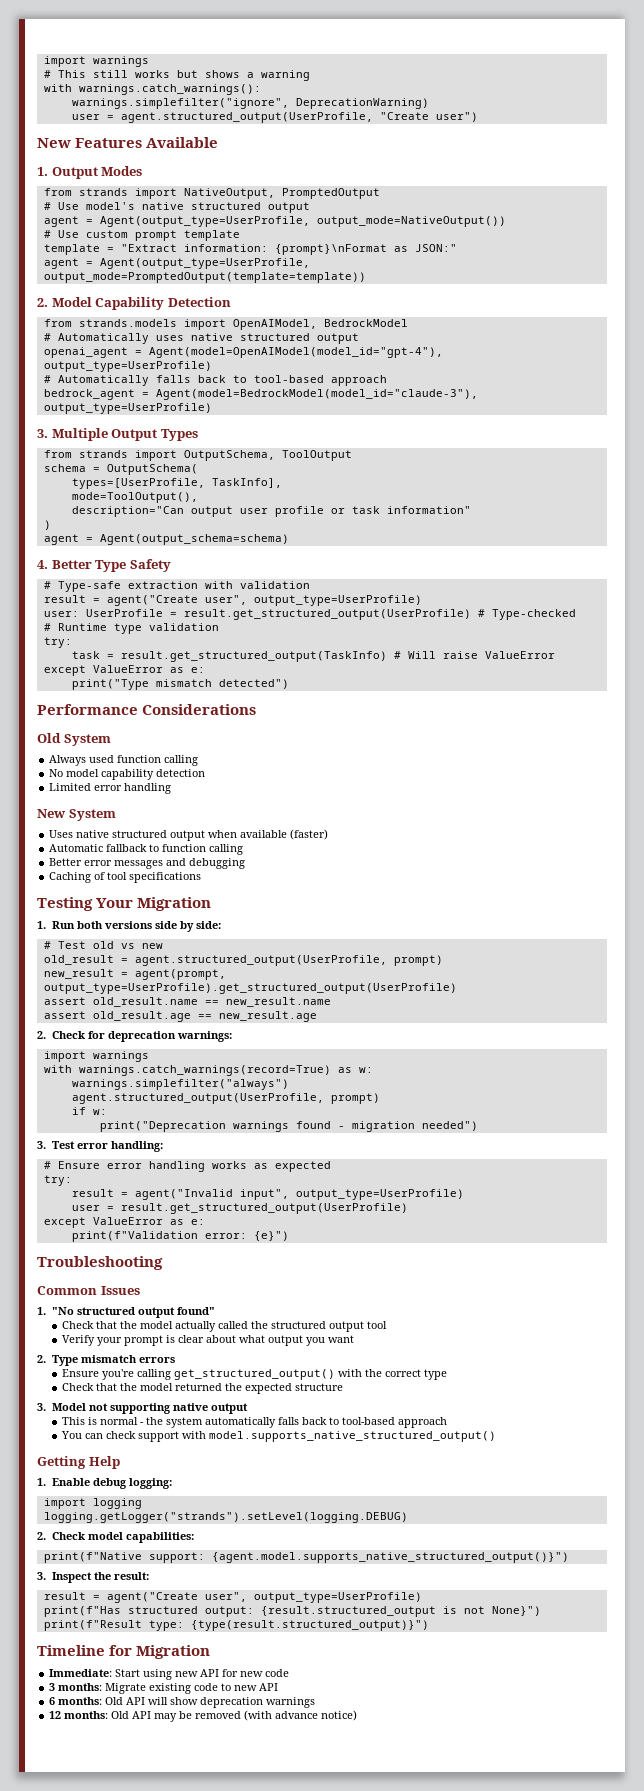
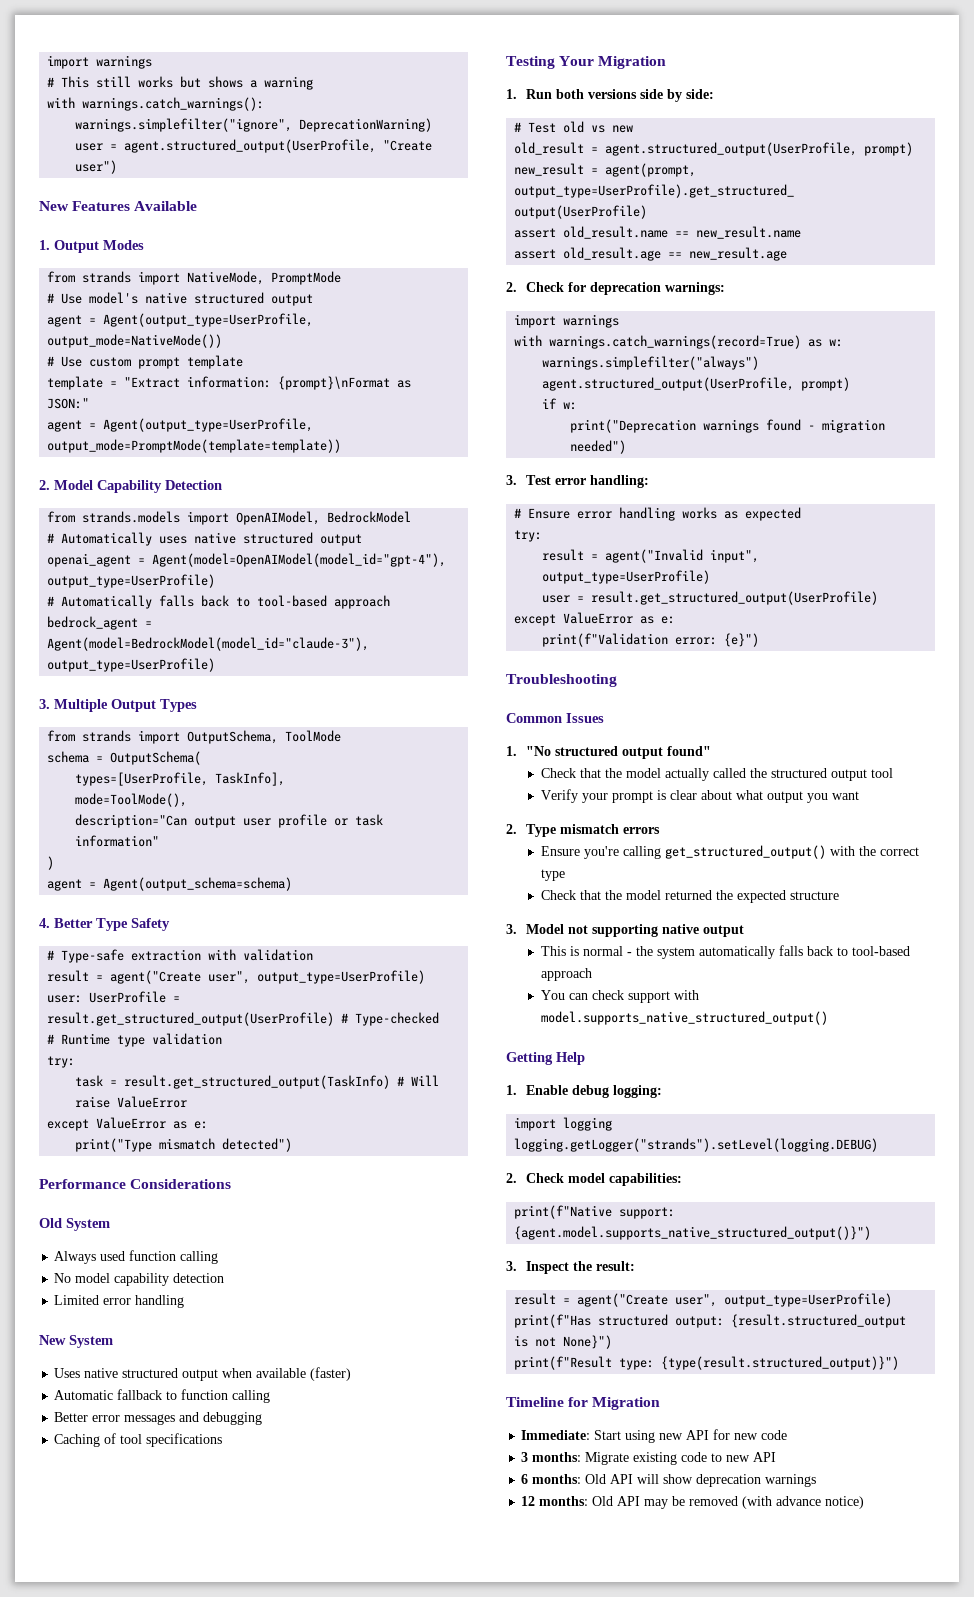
- from strands import NativeOutput, PromptedOutput
+ from strands import NativeMode, PromptMode
- agent = Agent(output_type=UserProfile, output_mode=NativeOutput())
+ agent = Agent(output_type=UserProfile, output_mode=NativeMode())
- agent = Agent(output_type=UserProfile, output_mode=PromptedOutput(template=template))
+ agent = Agent(output_type=UserProfile, output_mode=PromptMode(template=template))
- from strands import OutputSchema, ToolOutput
+ from strands import OutputSchema, ToolMode
- mode=ToolOutput(),
+ mode=ToolMode(),

